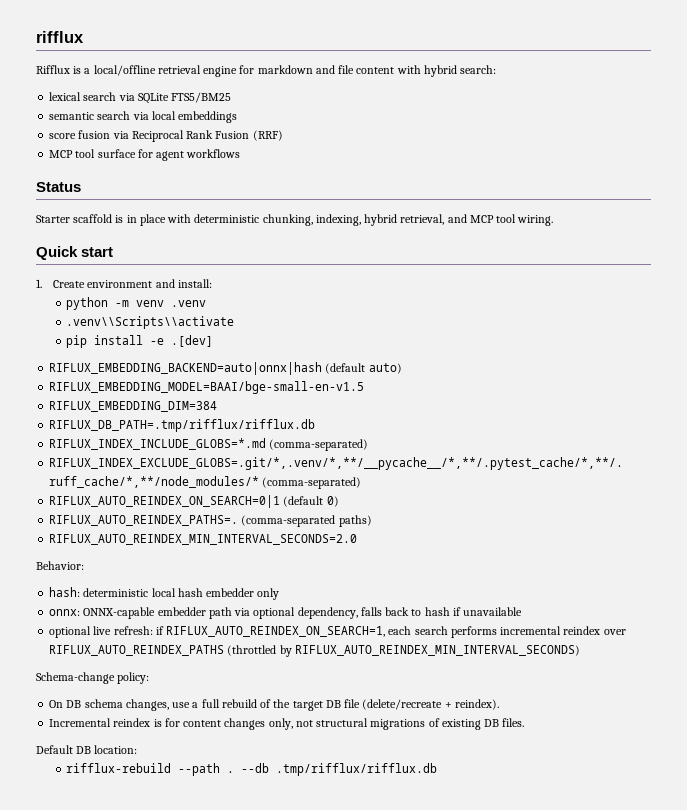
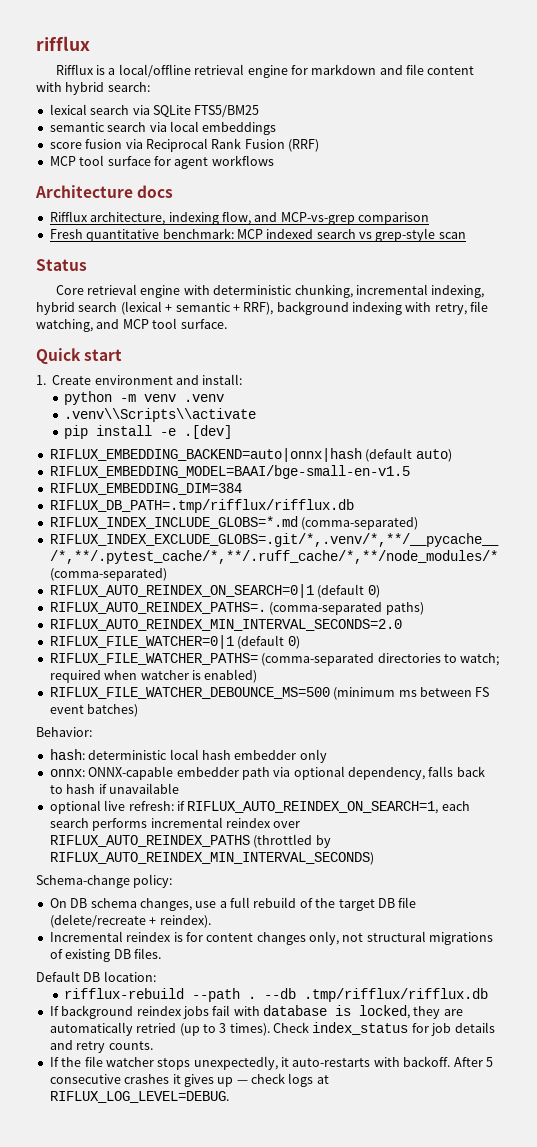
+ Architecture docs
+ Rifflux architecture, indexing flow, and MCP-vs-grep comparison
+ Fresh quantitative benchmark: MCP indexed search vs grep-style scan
  Status
- Starter scaffold is in place with deterministic chunking, indexing, hybrid retrieval, and MCP tool wiring.
+ Core retrieval engine with deterministic chunking, incremental indexing, hybrid search (lexical + semantic + RRF), background indexing with retry, file watching, and MCP tool surface.
+ RIFLUX_FILE_WATCHER=0|1 (default 0)
+ RIFLUX_FILE_WATCHER_PATHS= (comma-separated directories to watch; required when watcher is enabled)
+ RIFLUX_FILE_WATCHER_DEBOUNCE_MS=500 (minimum ms between FS event batches)
+ If background reindex jobs fail with database is locked, they are automatically retried (up to 3 times). Check index_status for job details and retry counts.
+ If the file watcher stops unexpectedly, it auto-restarts with backoff. After 5 consecutive crashes it gives up — check logs at RIFLUX_LOG_LEVEL=DEBUG.

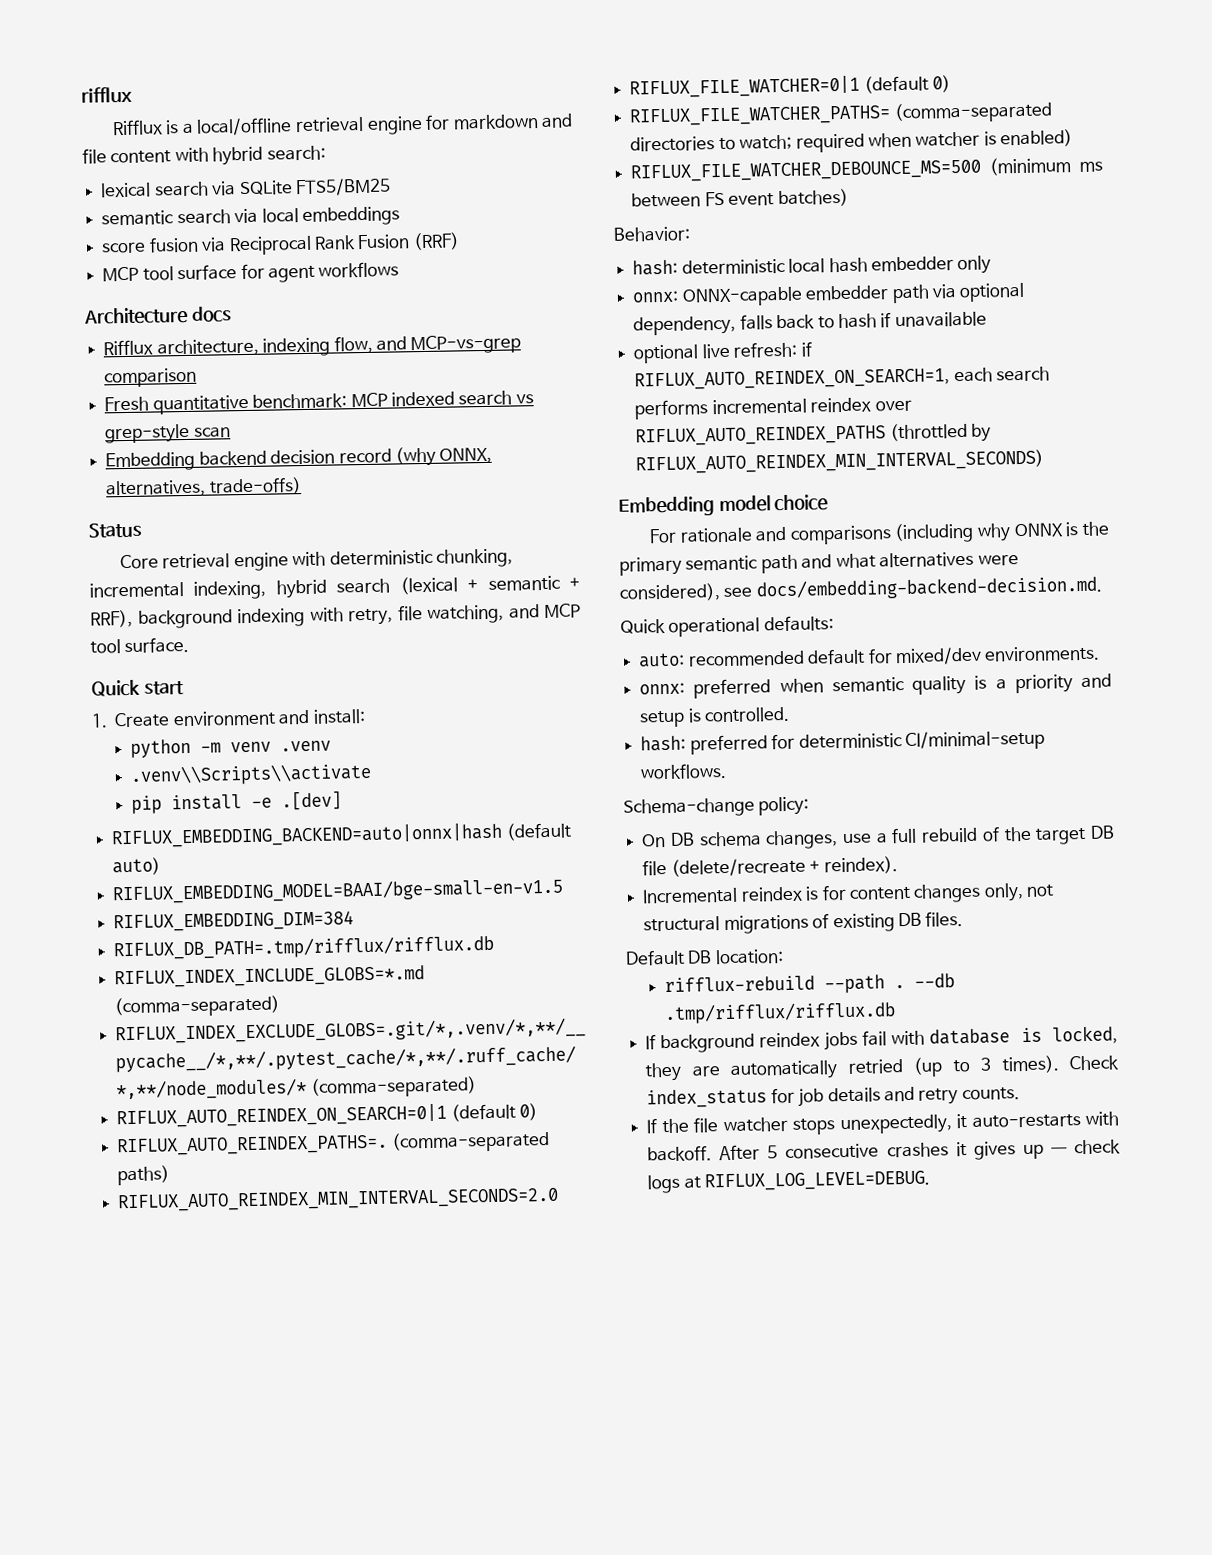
+ Embedding backend decision record (why ONNX, alternatives, trade-offs)
+ Embedding model choice
+ For rationale and comparisons (including why ONNX is the primary semantic path and what alternatives were considered), see docs/embedding-backend-decision.md.
+ Quick operational defaults:
+ auto: recommended default for mixed/dev environments.
+ onnx: preferred when semantic quality is a priority and setup is controlled.
+ hash: preferred for deterministic CI/minimal-setup workflows.

